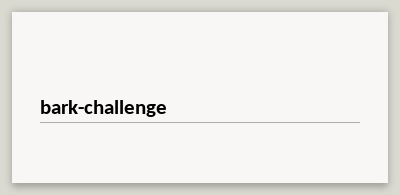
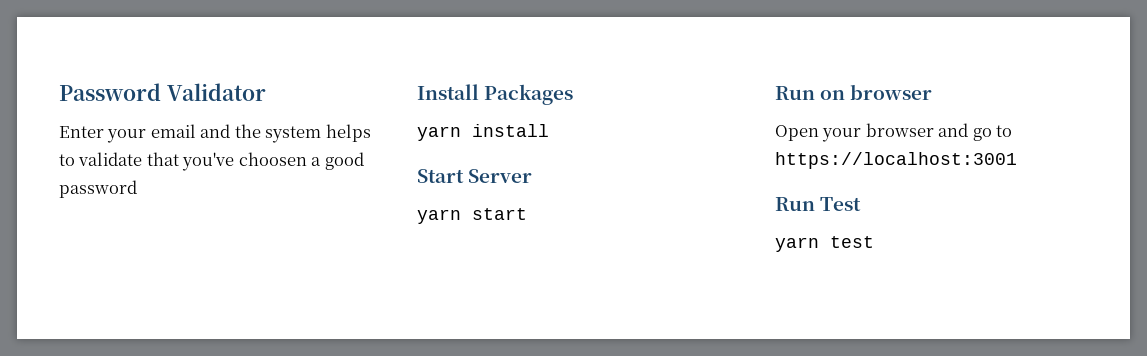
- bark-challenge
+ Password Validator
+ Enter your email and the system helps to validate that you've choosen a good password
+ Install Packages
+ yarn install
+ Start Server
+ yarn start
+ Run on browser
+ Open your browser and go to https://localhost:3001
+ Run Test
+ yarn test

